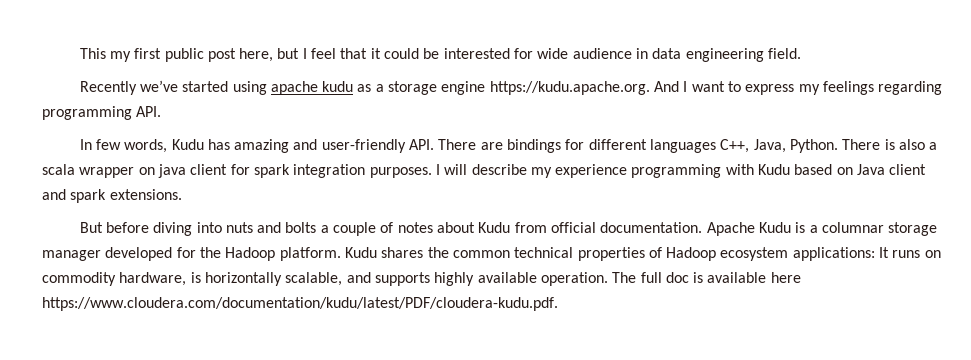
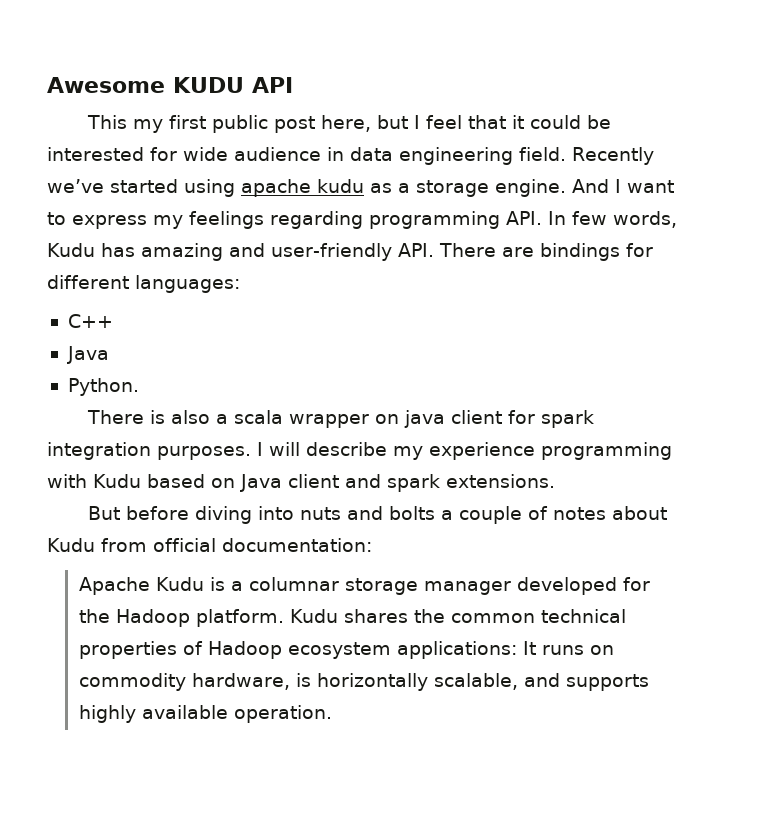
+ Awesome KUDU API
- This my first public post here, but I feel that it could be interested for wide audience in data engineering field.
- Recently we’ve started using apache kudu as a storage engine https://kudu.apache.org. And I want to express my feelings regarding programming API.
- In few words, Kudu has amazing and user-friendly API. There are bindings for different languages C++, Java, Python. There is also a scala wrapper on java client for spark integration purposes.
+ This my first public post here, but I feel that it could be interested for wide audience in data engineering field. Recently we’ve started using apache kudu as a storage engine. And I want to express my feelings regarding programming API. In few words, Kudu has amazing and user-friendly API. There are bindings for different languages:
+ C++
+ Java
+ Python.
+ There is also a scala wrapper on java client for spark integration purposes.
- But before diving into nuts and bolts a couple of notes about Kudu from official documentation. Apache Kudu is a columnar storage manager developed for the Hadoop platform.
+ But before diving into nuts and bolts a couple of notes about Kudu from official documentation:
+ Apache Kudu is a columnar storage manager developed for the Hadoop platform.
- The full doc is available here https://www.cloudera.com/documentation/kudu/latest/PDF/cloudera-kudu.pdf.

